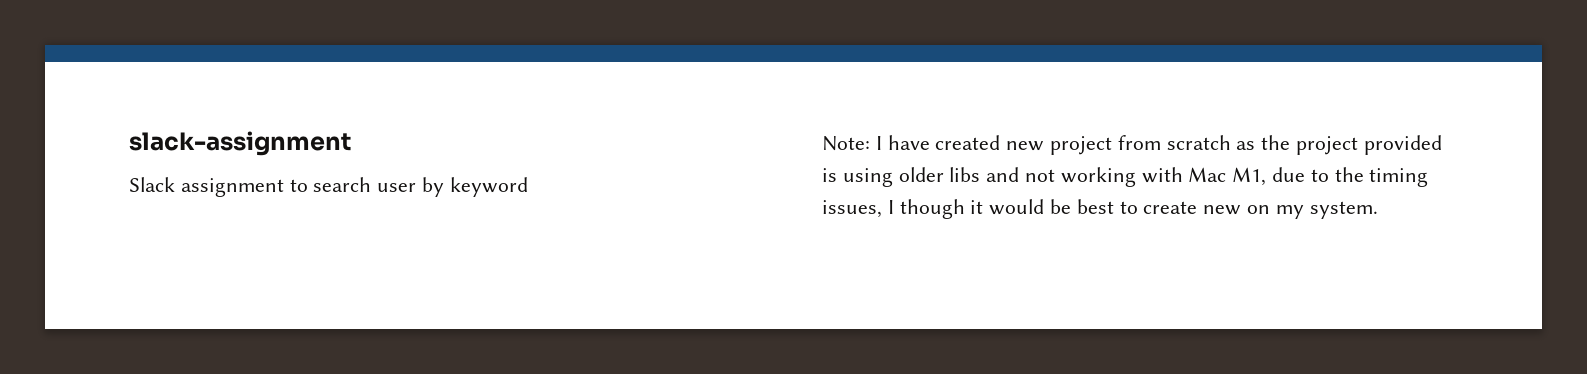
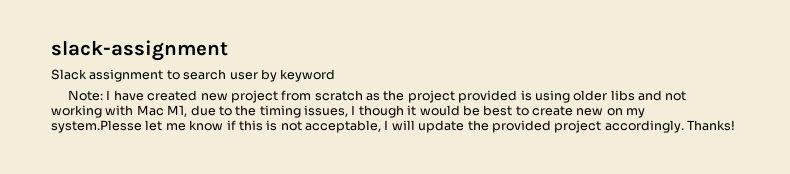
- Note: I have created new project from scratch as the project provided is using older libs and not working with Mac M1, due to the timing issues, I though it would be best to create new on my system.
+ Note: I have created new project from scratch as the project provided is using older libs and not working with Mac M1, due to the timing issues, I though it would be best to create new on my system.Plesse let me know if this is not acceptable, I will update the provided project accordingly. Thanks!

